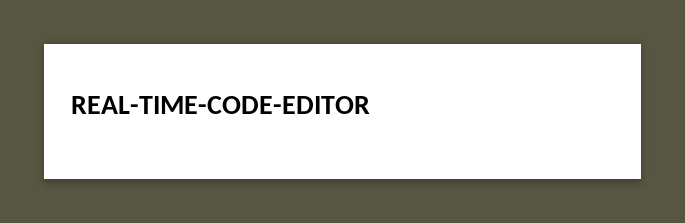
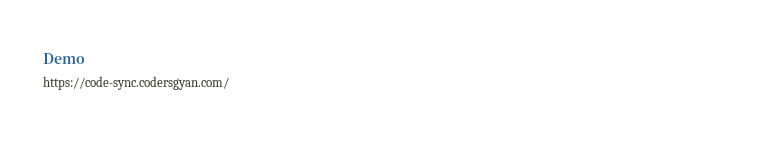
- REAL-TIME-CODE-EDITOR
+ Demo
+ https://code-sync.codersgyan.com/

